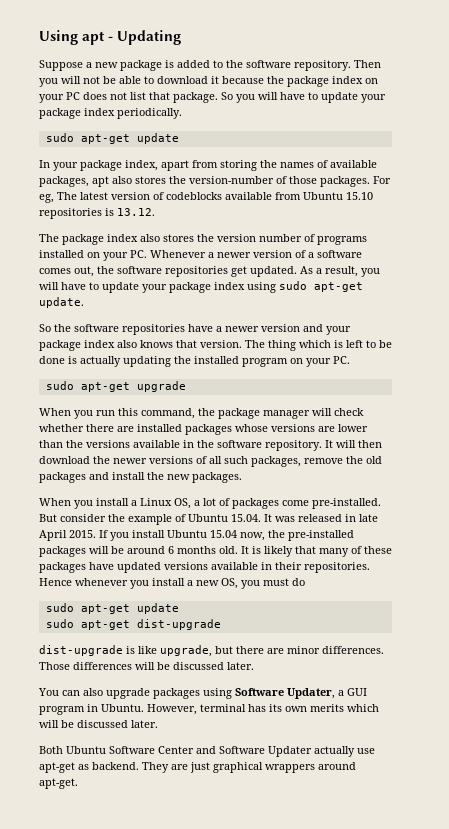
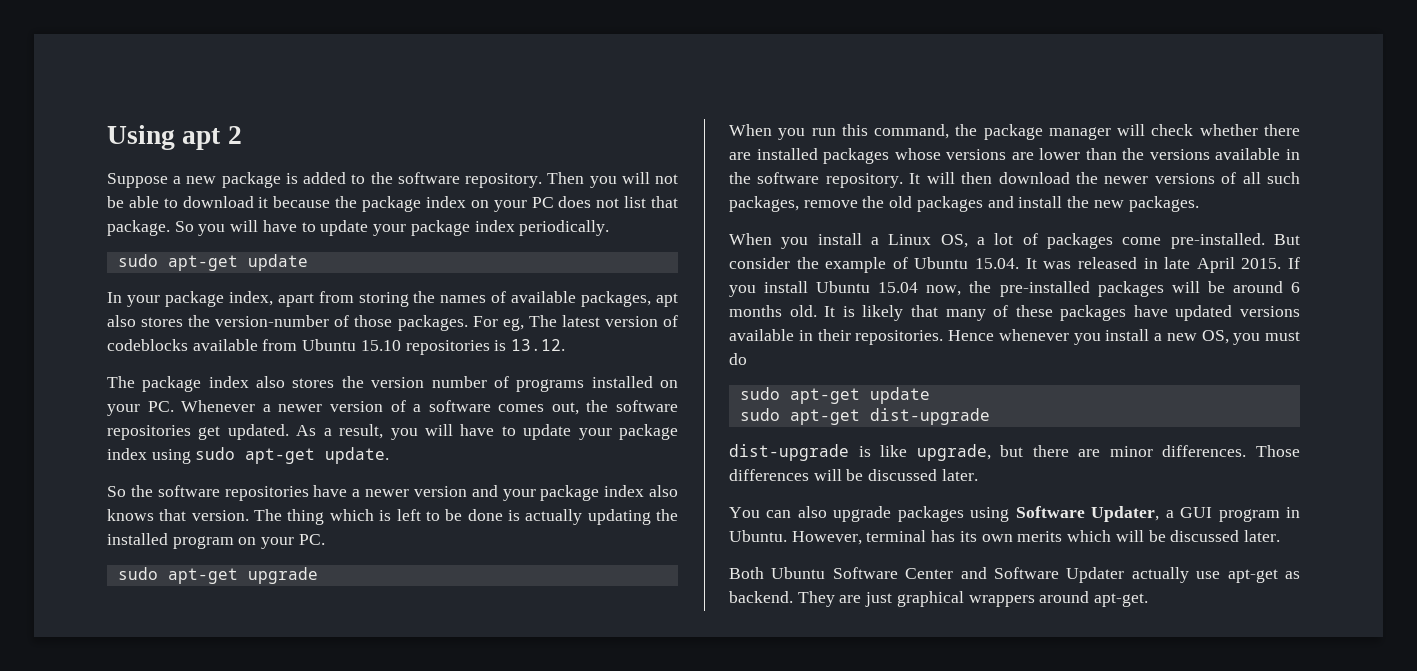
- Using apt - Updating
+ Using apt 2

